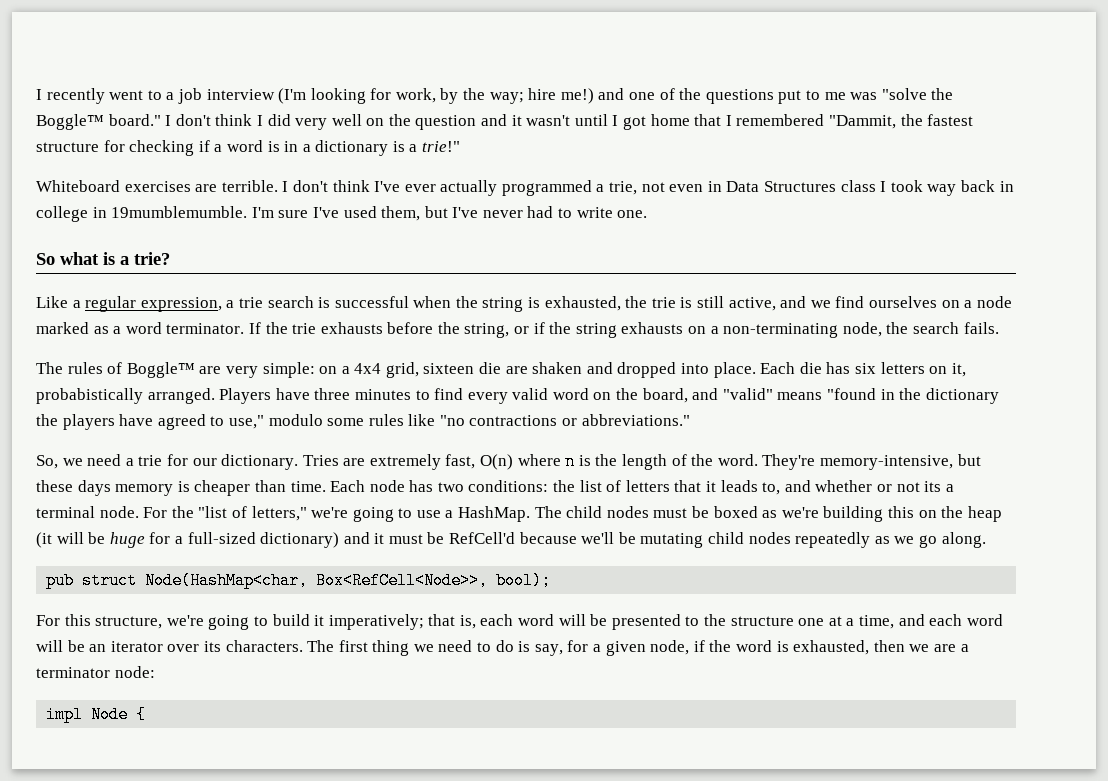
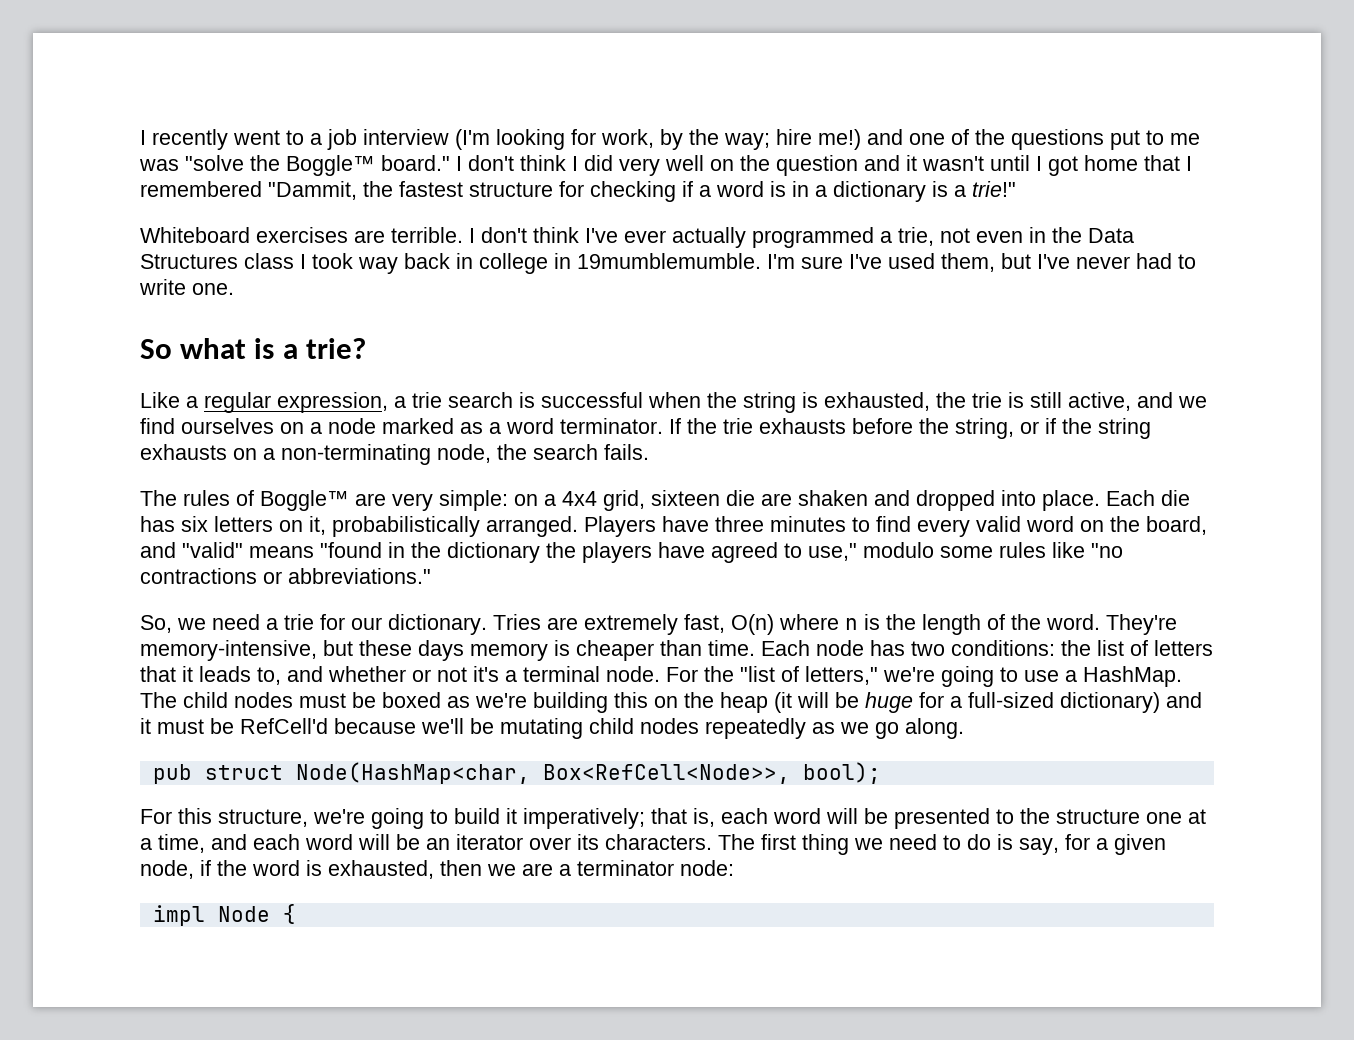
- I don't think I've ever actually programmed a trie, not even in Data Structures class I took way back in college in 19mumblemumble.
+ I don't think I've ever actually programmed a trie, not even in the Data Structures class I took way back in college in 19mumblemumble.
- Each die has six letters on it, probabistically arranged.
+ Each die has six letters on it, probabilistically arranged.
- Each node has two conditions: the list of letters that it leads to, and whether or not its a terminal node.
+ Each node has two conditions: the list of letters that it leads to, and whether or not it's a terminal node.

